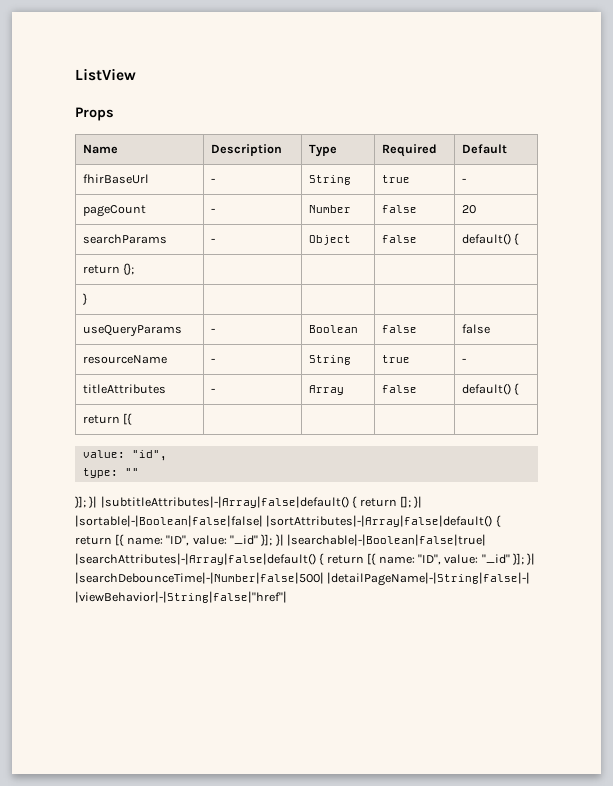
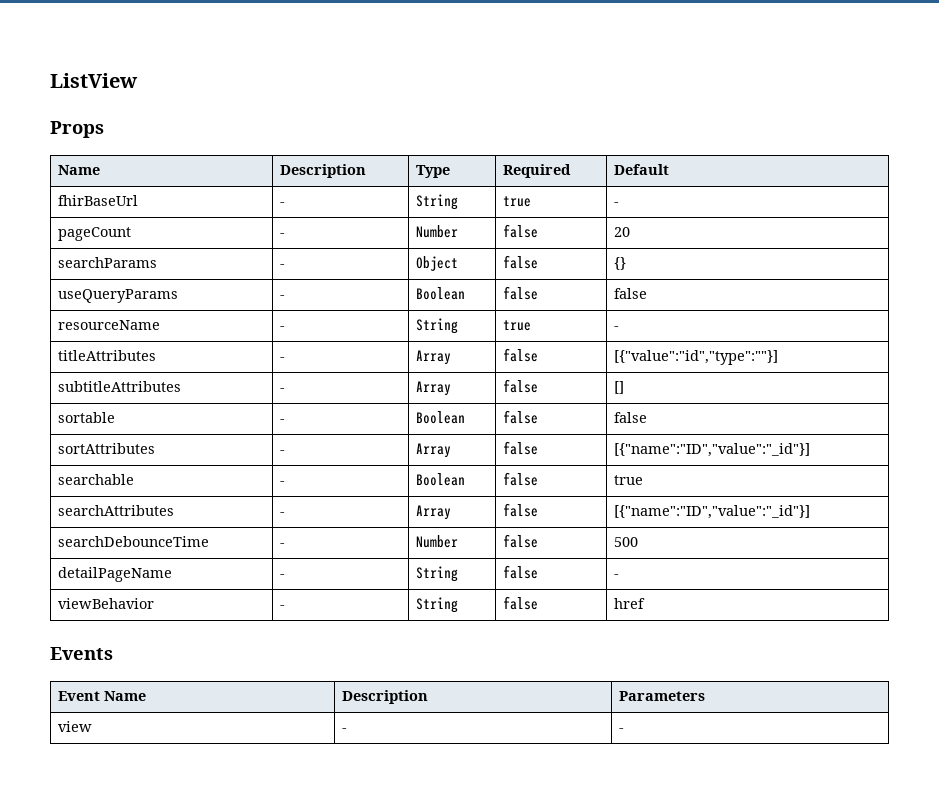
- searchParams | - | Object | false | default() {
- return {}; | | | |
- } | | | |
+ searchParams | - | Object | false | {}
- titleAttributes | - | Array | false | default() {
- return [{ | | | |
- value: "id",
- type: ""
- }]; }| |subtitleAttributes|-|Array|false|default() { return []; }| |sortable|-|Boolean|false|false| |sortAttributes|-|Array|false|default() { return [{ name: "ID", value: "_id" }]; }| |searchable|-|Boolean|false|true| |searchAttributes|-|Array|false|default() { return [{ name: "ID", value: "_id" }]; }| |searchDebounceTime|-|Number|false|500| |detailPageName|-|String|false|-| |viewBehavior|-|String|false|"href"|
+ titleAttributes | - | Array | false | [{"value":"id","type":""}]
+ subtitleAttributes | - | Array | false | []
+ sortable | - | Boolean | false | false
+ sortAttributes | - | Array | false | [{"name":"ID","value":"_id"}]
+ searchable | - | Boolean | false | true
+ searchAttributes | - | Array | false | [{"name":"ID","value":"_id"}]
+ searchDebounceTime | - | Number | false | 500
+ detailPageName | - | String | false | -
+ viewBehavior | - | String | false | href
+ Events
+ Event Name | Description | Parameters
+ view | - | -

